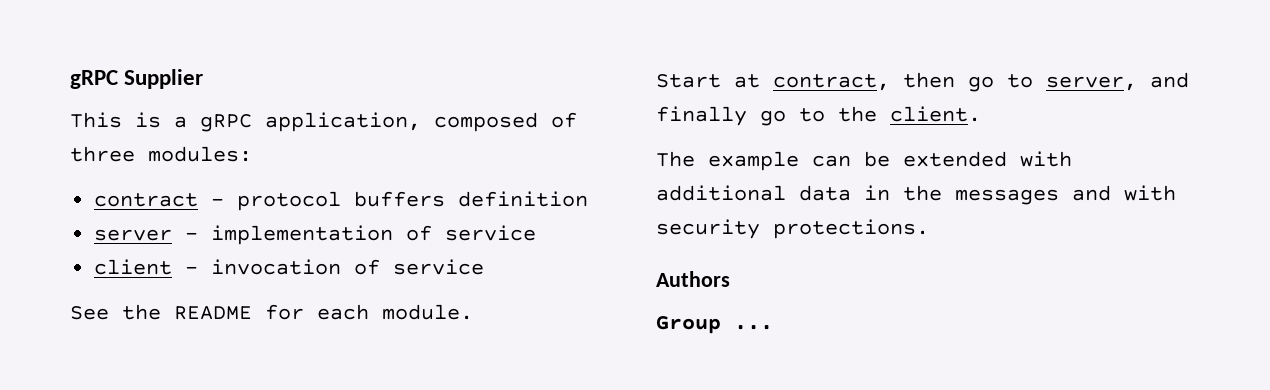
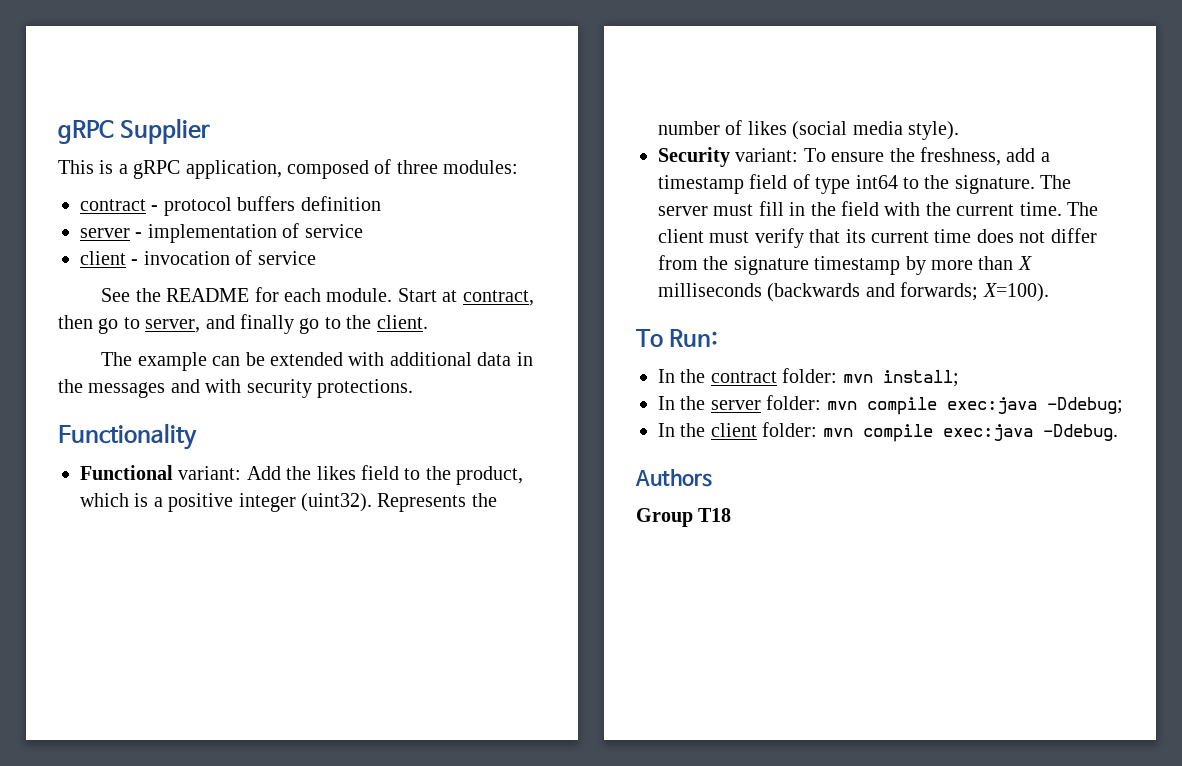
- See the README for each module.
- Start at contract, then go to server, and finally go to the client.
+ See the README for each module. Start at contract, then go to server, and finally go to the client.
+ Functionality
+ Functional variant: Add the likes field to the product, which is a positive integer (uint32). Represents the number of likes (social media style).
+ Security variant: To ensure the freshness, add a timestamp field of type int64 to the signature. The server must fill in the field with the current time. The client must verify that its current time does not differ from the signature timestamp by more than X milliseconds (backwards and forwards; X=100).
+ To Run:
+ In the contract folder: mvn install;
+ In the server folder: mvn compile exec:java -Ddebug;
+ In the client folder: mvn compile exec:java -Ddebug.
- Group ...
+ Group T18

